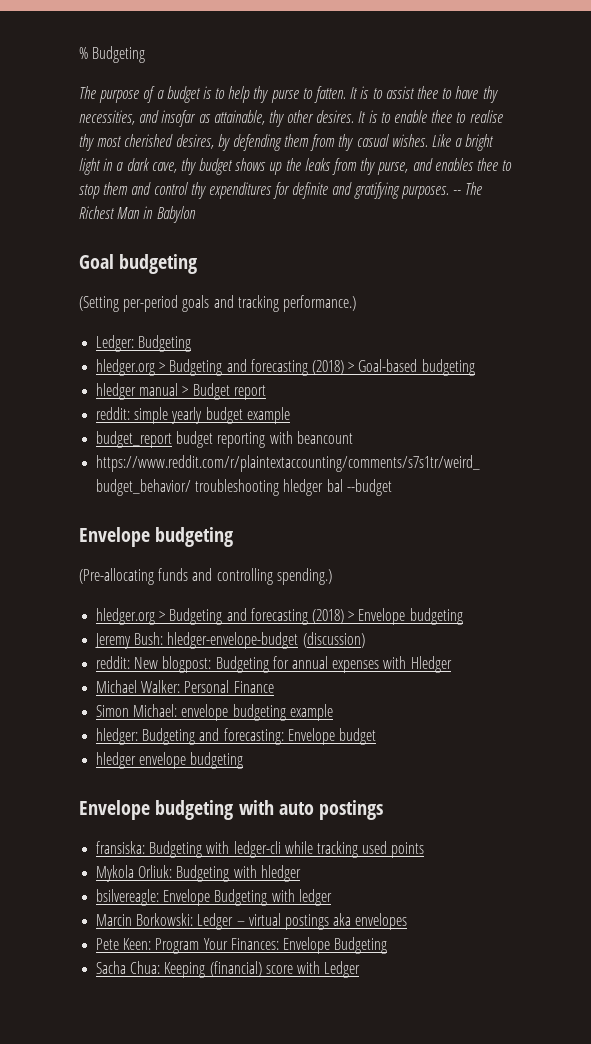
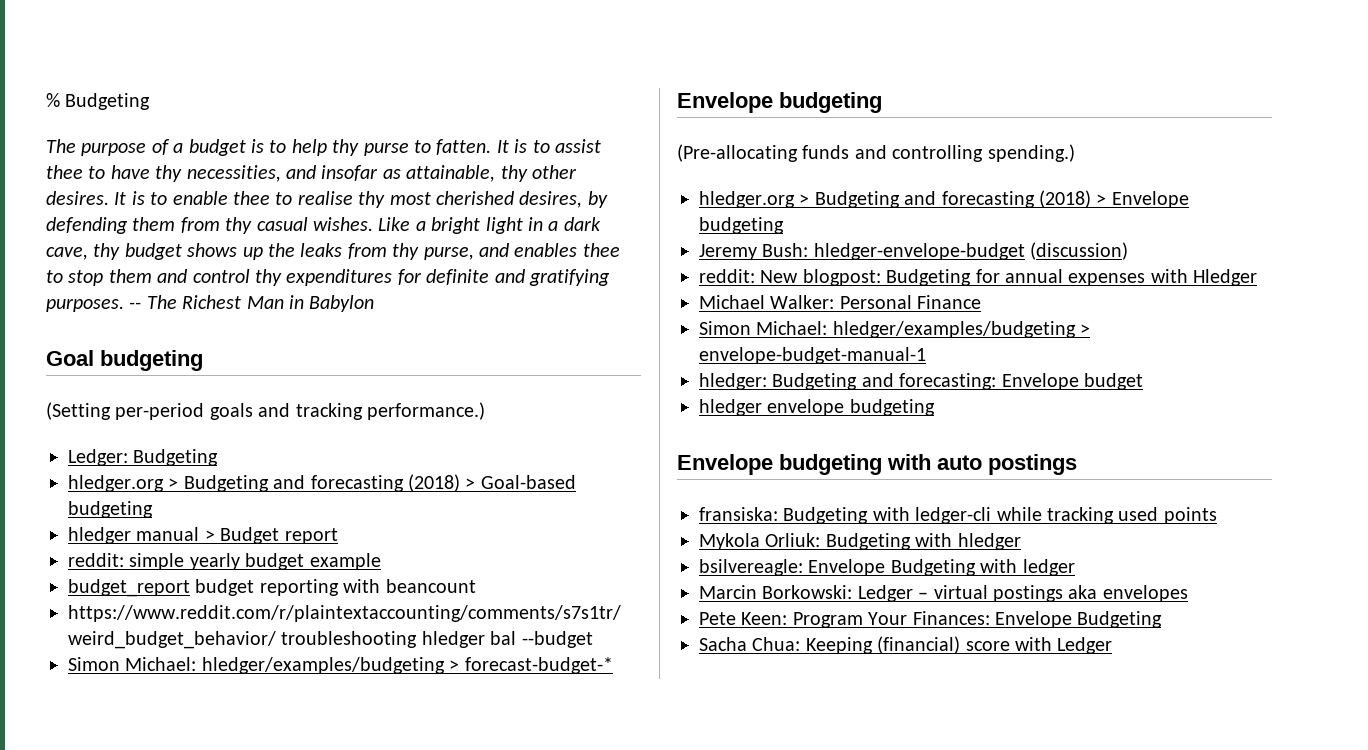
+ Simon Michael: hledger/examples/budgeting > forecast-budget-*
- Simon Michael: envelope budgeting example
+ Simon Michael: hledger/examples/budgeting > envelope-budget-manual-1

